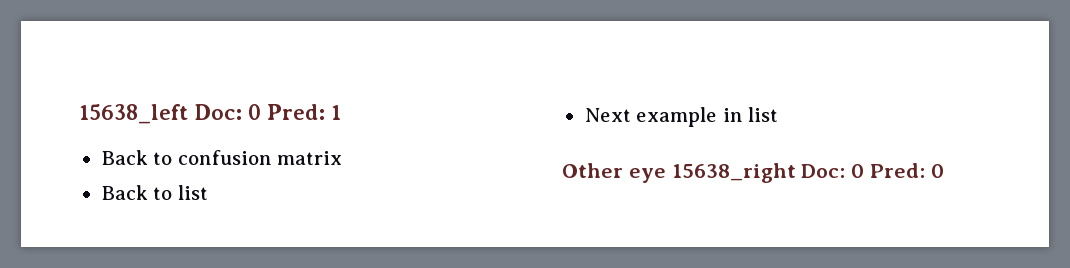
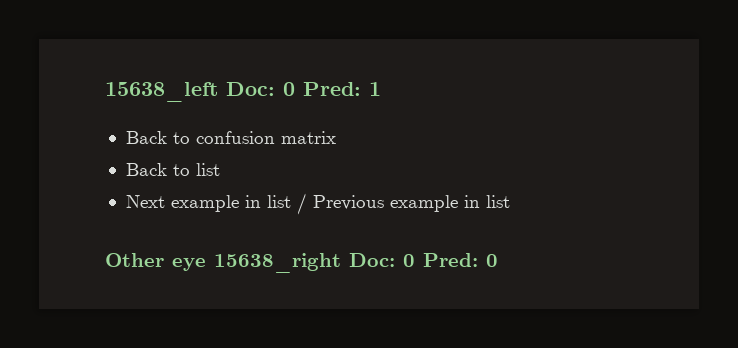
- Next example in list
+ Next example in list / Previous example in list

